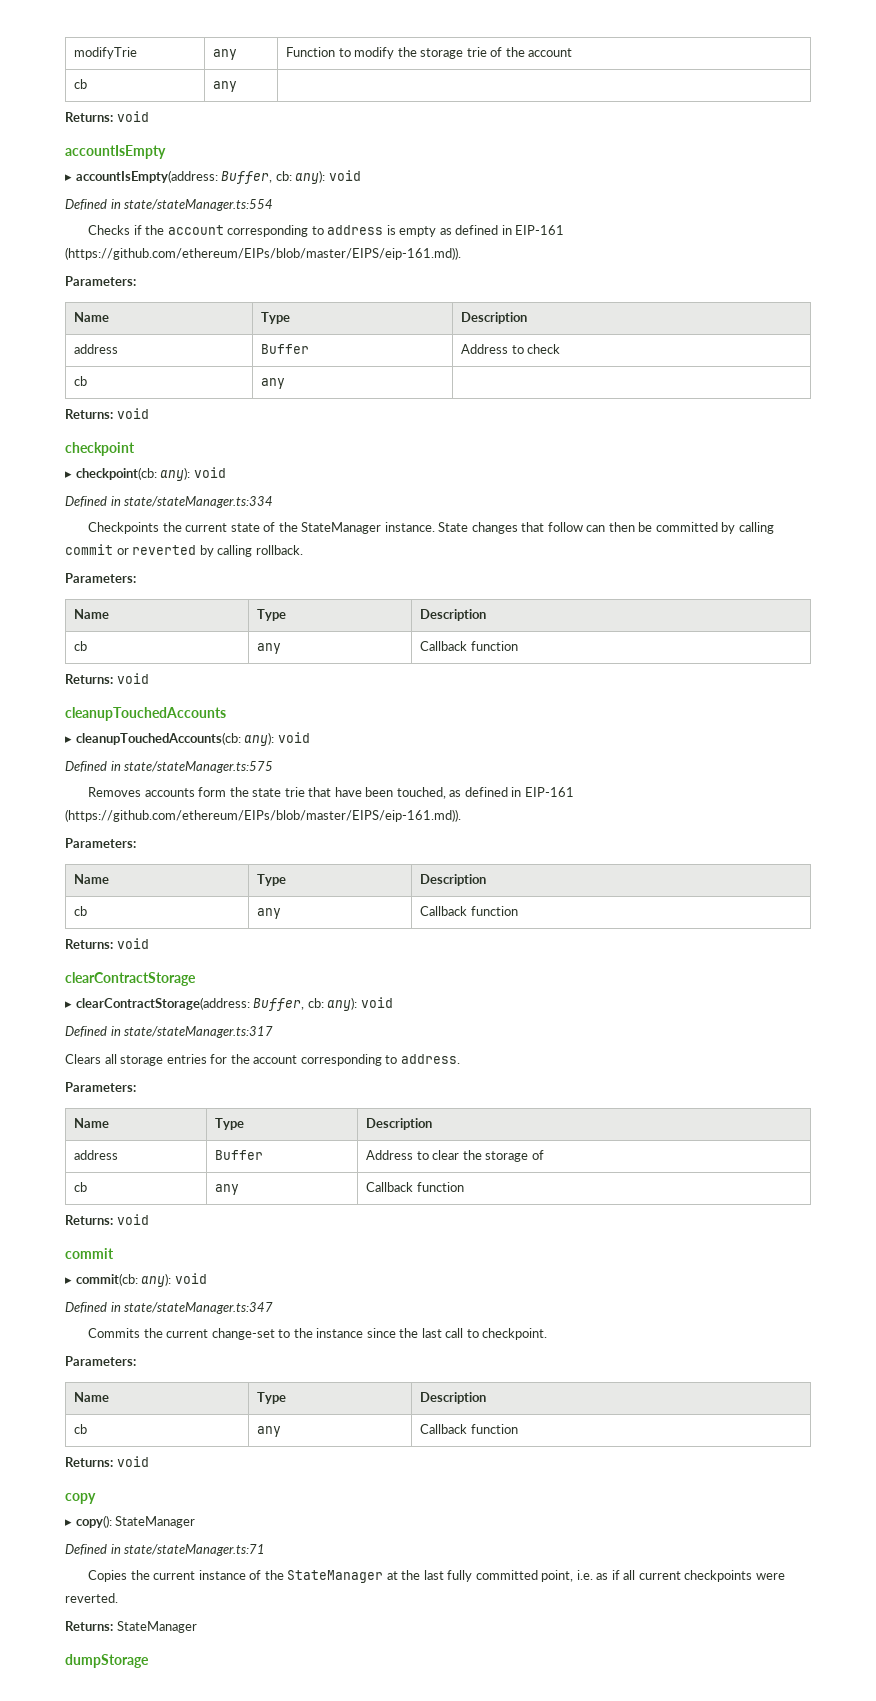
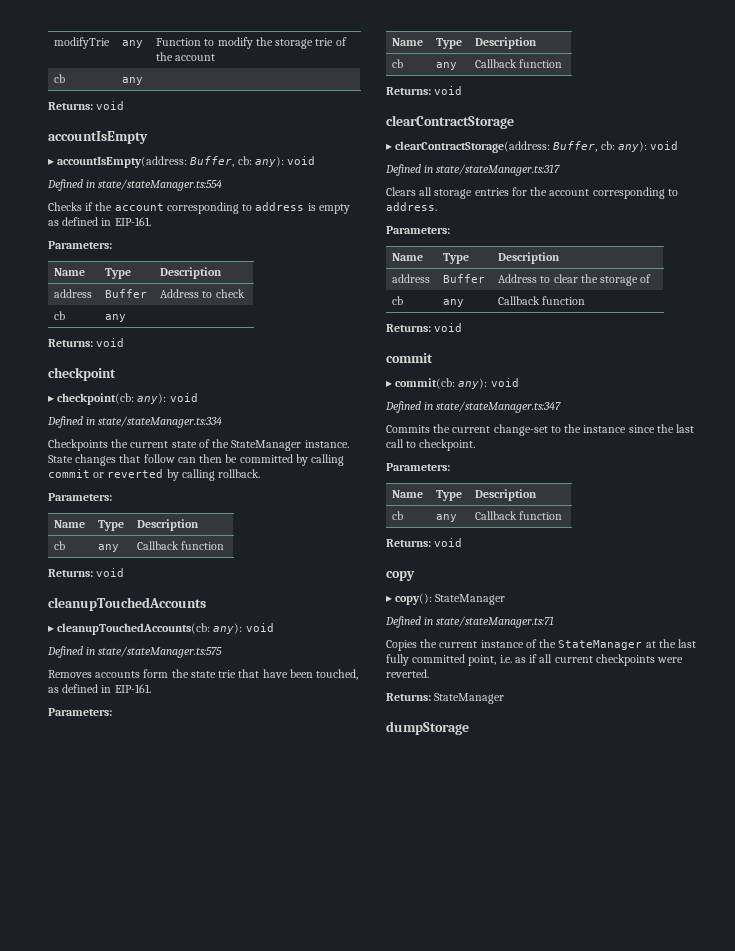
- Checks if the account corresponding to address is empty as defined in EIP-161 (https://github.com/ethereum/EIPs/blob/master/EIPS/eip-161.md)).
+ Checks if the account corresponding to address is empty as defined in EIP-161.
- Removes accounts form the state trie that have been touched, as defined in EIP-161 (https://github.com/ethereum/EIPs/blob/master/EIPS/eip-161.md)).
+ Removes accounts form the state trie that have been touched, as defined in EIP-161.

